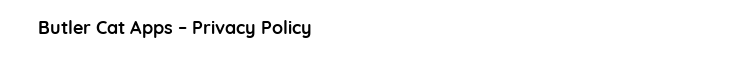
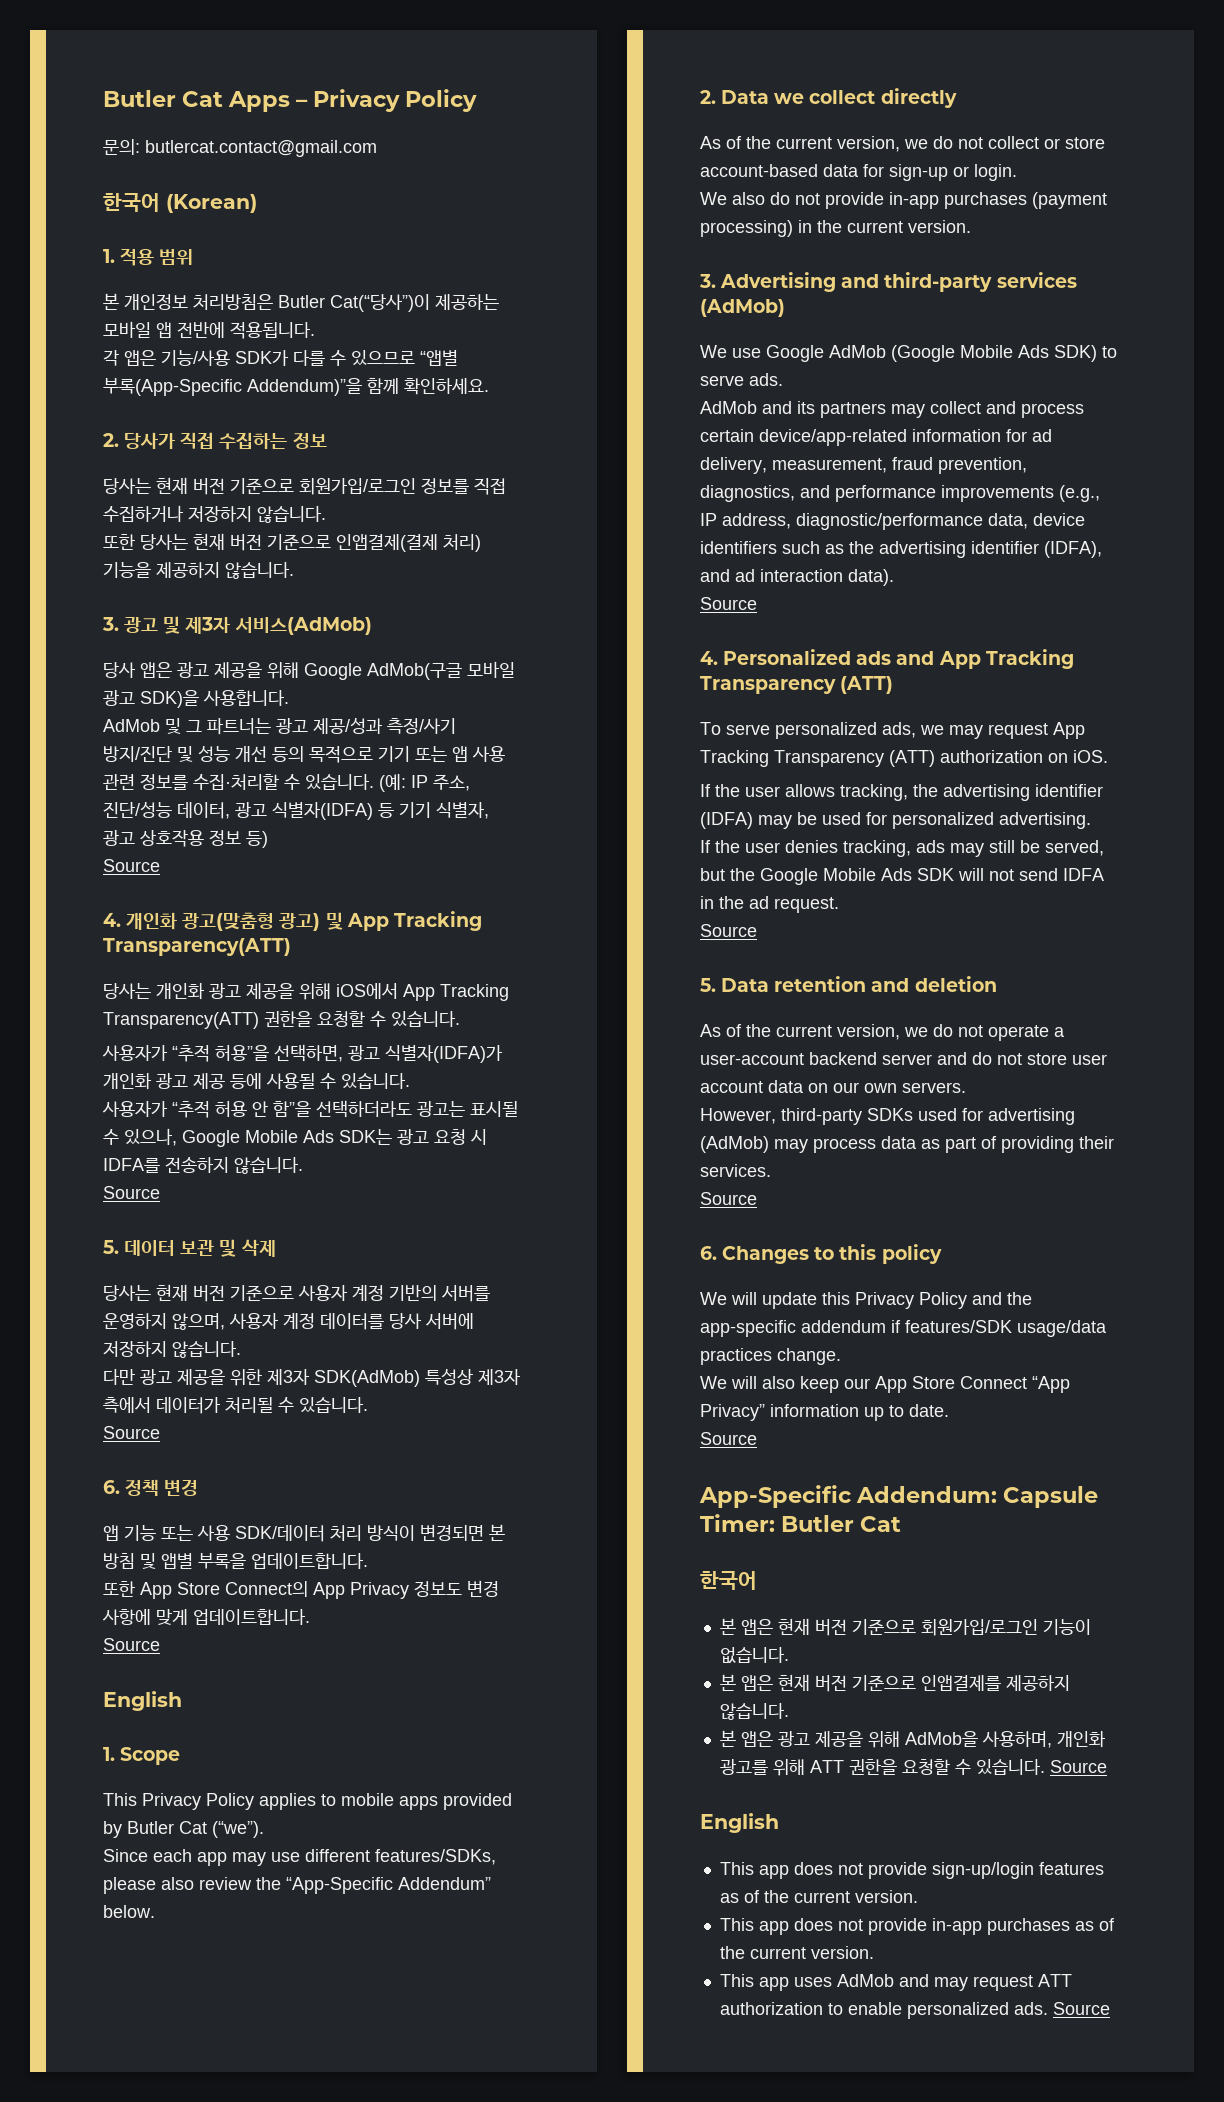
+ 문의: butlercat.contact@gmail.com
+ 한국어 (Korean)
+ 1. 적용 범위
+ 본 개인정보 처리방침은 Butler Cat(“당사”)이 제공하는 모바일 앱 전반에 적용됩니다.
+ 각 앱은 기능/사용 SDK가 다를 수 있으므로 “앱별 부록(App-Specific Addendum)”을 함께 확인하세요.
+ 2. 당사가 직접 수집하는 정보
+ 당사는 현재 버전 기준으로 회원가입/로그인 정보를 직접 수집하거나 저장하지 않습니다.
+ 또한 당사는 현재 버전 기준으로 인앱결제(결제 처리) 기능을 제공하지 않습니다.
+ 3. 광고 및 제3자 서비스(AdMob)
+ 당사 앱은 광고 제공을 위해 Google AdMob(구글 모바일 광고 SDK)을 사용합니다.
+ AdMob 및 그 파트너는 광고 제공/성과 측정/사기 방지/진단 및 성능 개선 등의 목적으로 기기 또는 앱 사용 관련 정보를 수집·처리할 수 있습니다. (예: IP 주소, 진단/성능 데이터, 광고 식별자(IDFA) 등 기기 식별자, 광고 상호작용 정보 등)
+ Source
+ 4. 개인화 광고(맞춤형 광고) 및 App Tracking Transparency(ATT)
+ 당사는 개인화 광고 제공을 위해 iOS에서 App Tracking Transparency(ATT) 권한을 요청할 수 있습니다.
+ 사용자가 “추적 허용”을 선택하면, 광고 식별자(IDFA)가 개인화 광고 제공 등에 사용될 수 있습니다.
+ 사용자가 “추적 허용 안 함”을 선택하더라도 광고는 표시될 수 있으나, Google Mobile Ads SDK는 광고 요청 시 IDFA를 전송하지 않습니다.
+ Source
+ 5. 데이터 보관 및 삭제
+ 당사는 현재 버전 기준으로 사용자 계정 기반의 서버를 운영하지 않으며, 사용자 계정 데이터를 당사 서버에 저장하지 않습니다.
+ 다만 광고 제공을 위한 제3자 SDK(AdMob) 특성상 제3자 측에서 데이터가 처리될 수 있습니다.
+ Source
+ 6. 정책 변경
+ 앱 기능 또는 사용 SDK/데이터 처리 방식이 변경되면 본 방침 및 앱별 부록을 업데이트합니다.
+ 또한 App Store Connect의 App Privacy 정보도 변경 사항에 맞게 업데이트합니다.
+ Source
+ English
+ 1. Scope
+ This Privacy Policy applies to mobile apps provided by Butler Cat (“we”).
+ Since each app may use different features/SDKs, please also review the “App-Specific Addendum” below.
+ 2. Data we collect directly
+ As of the current version, we do not collect or store account-based data for sign-up or login.
+ We also do not provide in-app purchases (payment processing) in the current version.
+ 3. Advertising and third-party services (AdMob)
+ We use Google AdMob (Google Mobile Ads SDK) to serve ads.
+ AdMob and its partners may collect and process certain device/app-related information for ad delivery, measurement, fraud prevention, diagnostics, and performance improvements (e.g., IP address, diagnostic/performance data, device identifiers such as the advertising identifier (IDFA), and ad interaction data).
+ Source
+ 4. Personalized ads and App Tracking Transparency (ATT)
+ To serve personalized ads, we may request App Tracking Transparency (ATT) authorization on iOS.
+ If the user allows tracking, the advertising identifier (IDFA) may be used for personalized advertising.
+ If the user denies tracking, ads may still be served, but the Google Mobile Ads SDK will not send IDFA in the ad request.
+ Source
+ 5. Data retention and deletion
+ As of the current version, we do not operate a user-account backend server and do not store user account data on our own servers.
+ However, third-party SDKs used for advertising (AdMob) may process data as part of providing their services.
+ Source
+ 6. Changes to this policy
+ We will update this Privacy Policy and the app-specific addendum if features/SDK usage/data practices change.
+ We will also keep our App Store Connect “App Privacy” information up to date.
+ Source
+ App-Specific Addendum: Capsule Timer: Butler Cat
+ 한국어
+ 본 앱은 현재 버전 기준으로 회원가입/로그인 기능이 없습니다.
+ 본 앱은 현재 버전 기준으로 인앱결제를 제공하지 않습니다.
+ 본 앱은 광고 제공을 위해 AdMob을 사용하며, 개인화 광고를 위해 ATT 권한을 요청할 수 있습니다. Source
+ English
+ This app does not provide sign-up/login features as of the current version.
+ This app does not provide in-app purchases as of the current version.
+ This app uses AdMob and may request ATT authorization to enable personalized ads. Source

